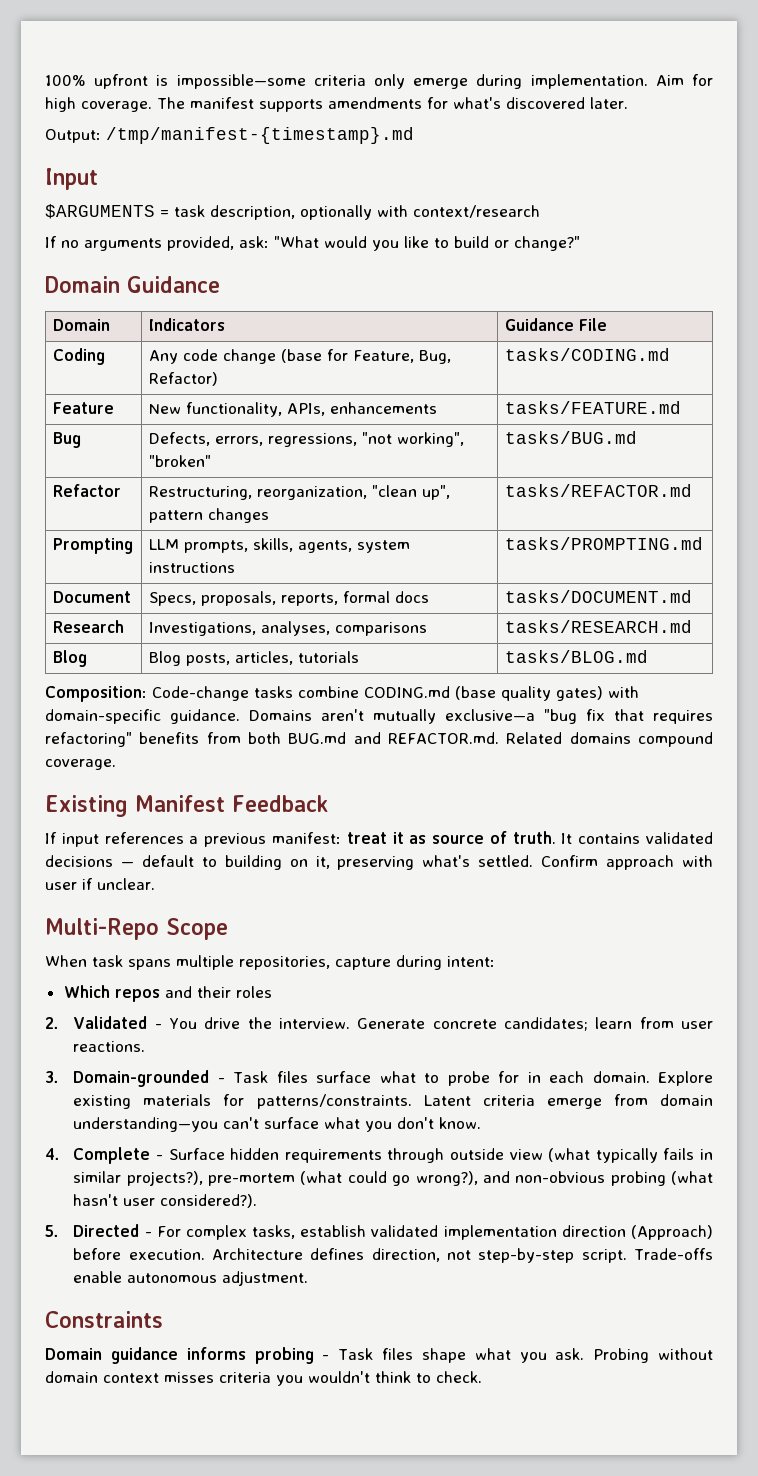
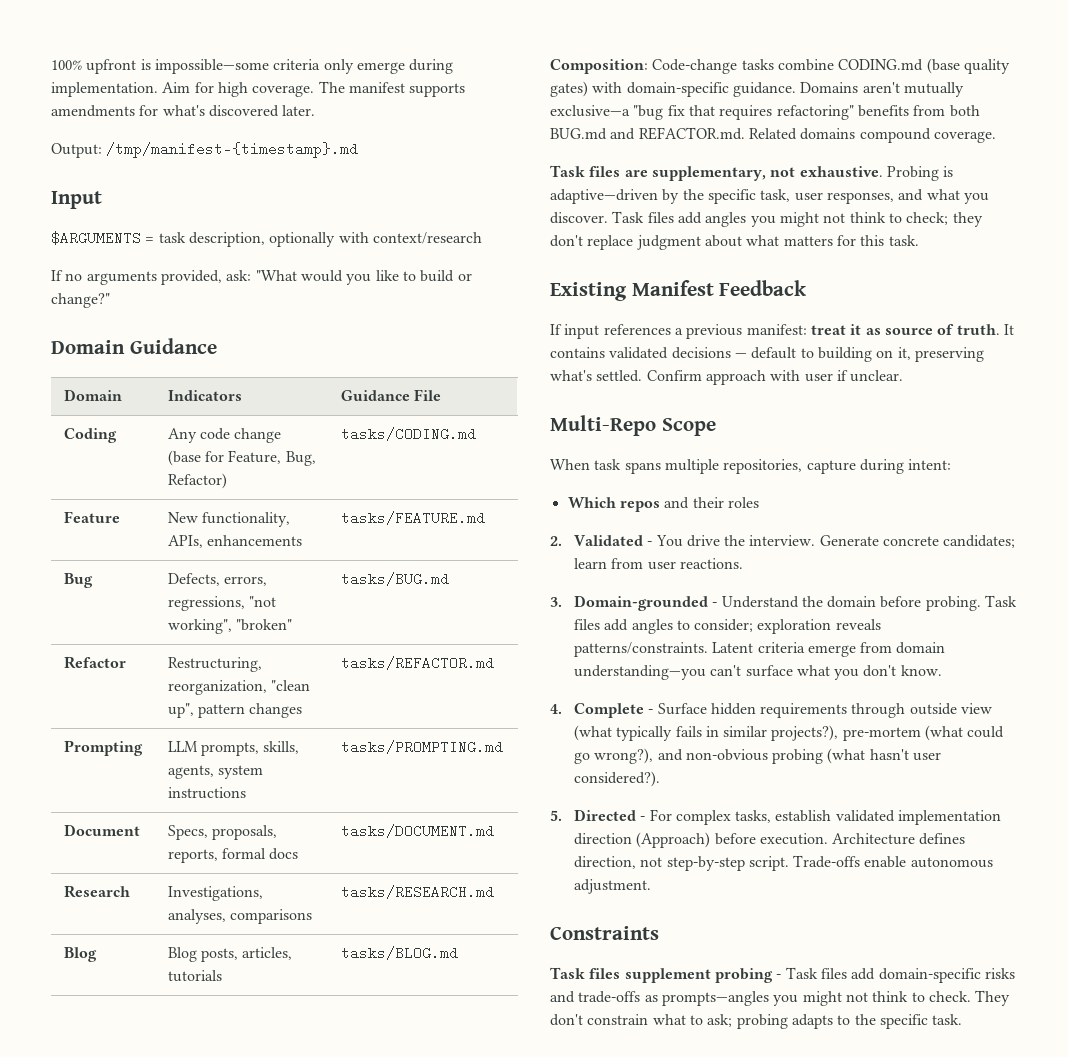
+ Task files are supplementary, not exhaustive. Probing is adaptive—driven by the specific task, user responses, and what you discover. Task files add angles you might not think to check; they don't replace judgment about what matters for this task.
- 3. Domain-grounded - Task files surface what to probe for in each domain. Explore existing materials for patterns/constraints.
+ 3. Domain-grounded - Understand the domain before probing. Task files add angles to consider; exploration reveals patterns/constraints.
- Domain guidance informs probing - Task files shape what you ask. Probing without domain context misses criteria you wouldn't think to check.
+ Task files supplement probing - Task files add domain-specific risks and trade-offs as prompts—angles you might not think to check. They don't constrain what to ask; probing adapts to the specific task.

